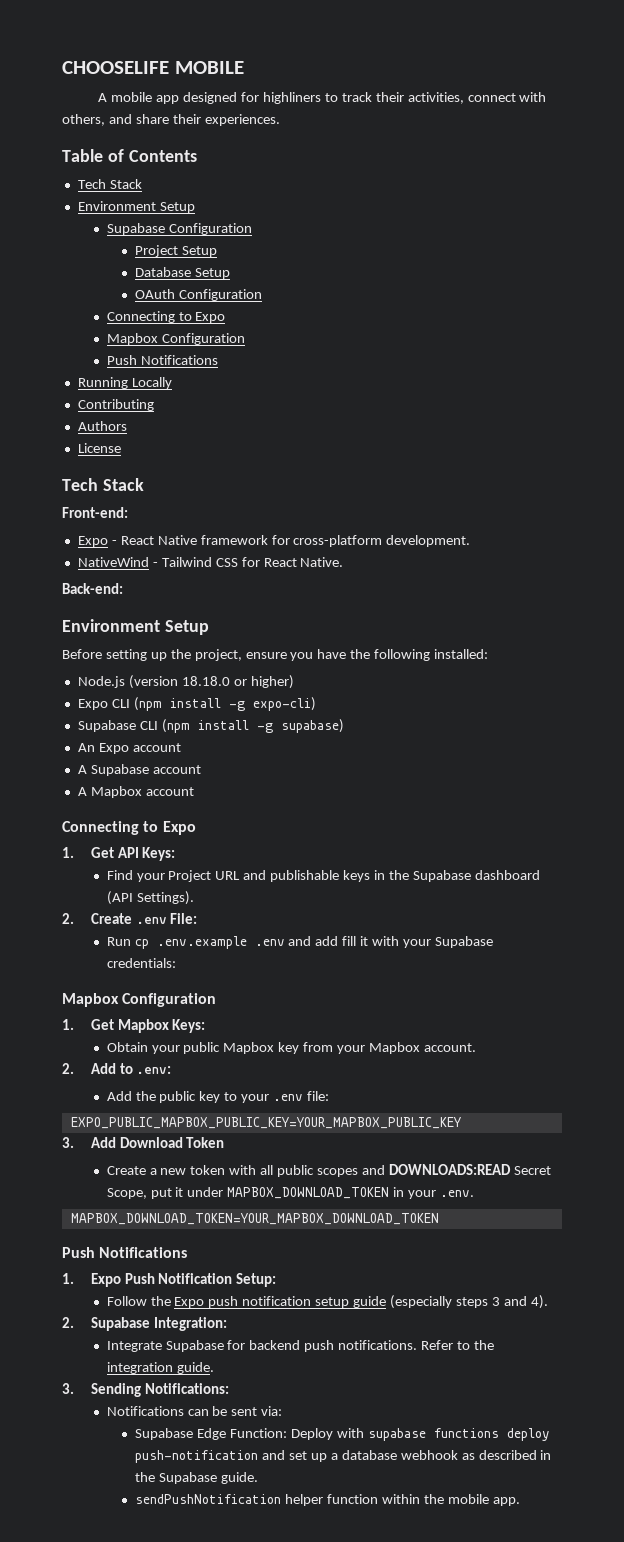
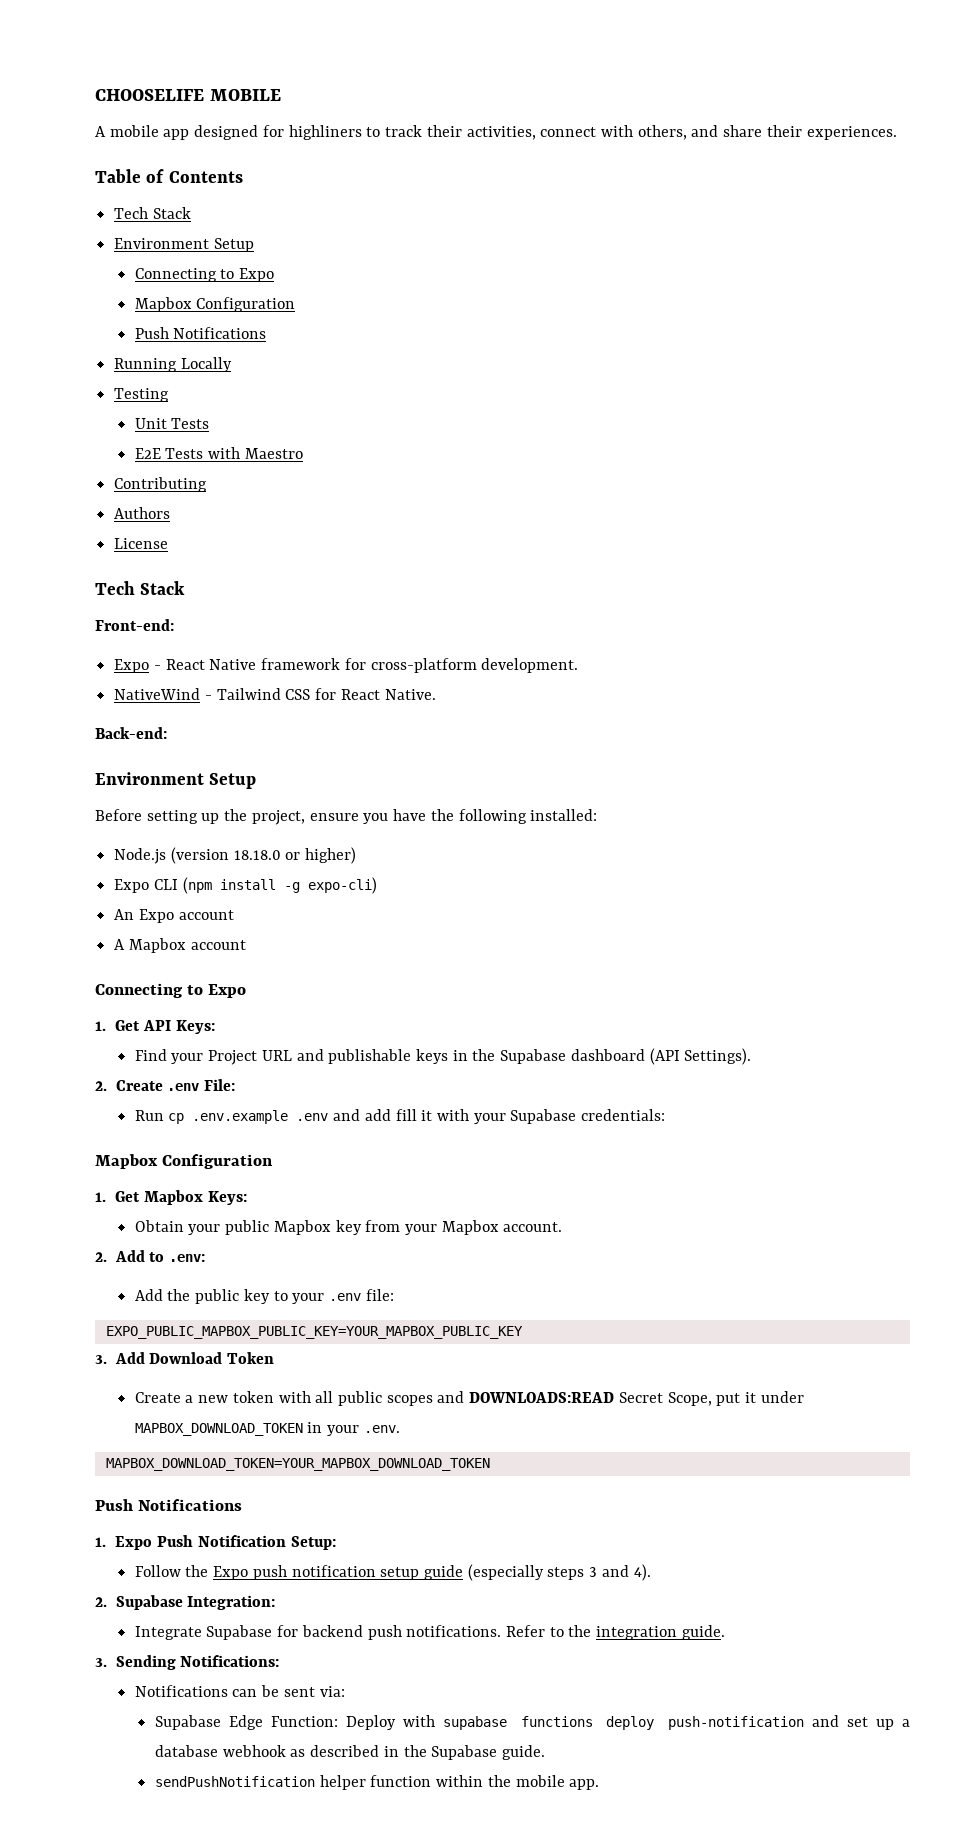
- Supabase Configuration
- Project Setup
- Database Setup
- OAuth Configuration
+ Testing
+ Unit Tests
+ E2E Tests with Maestro
- Supabase CLI (npm install -g supabase)
- A Supabase account

